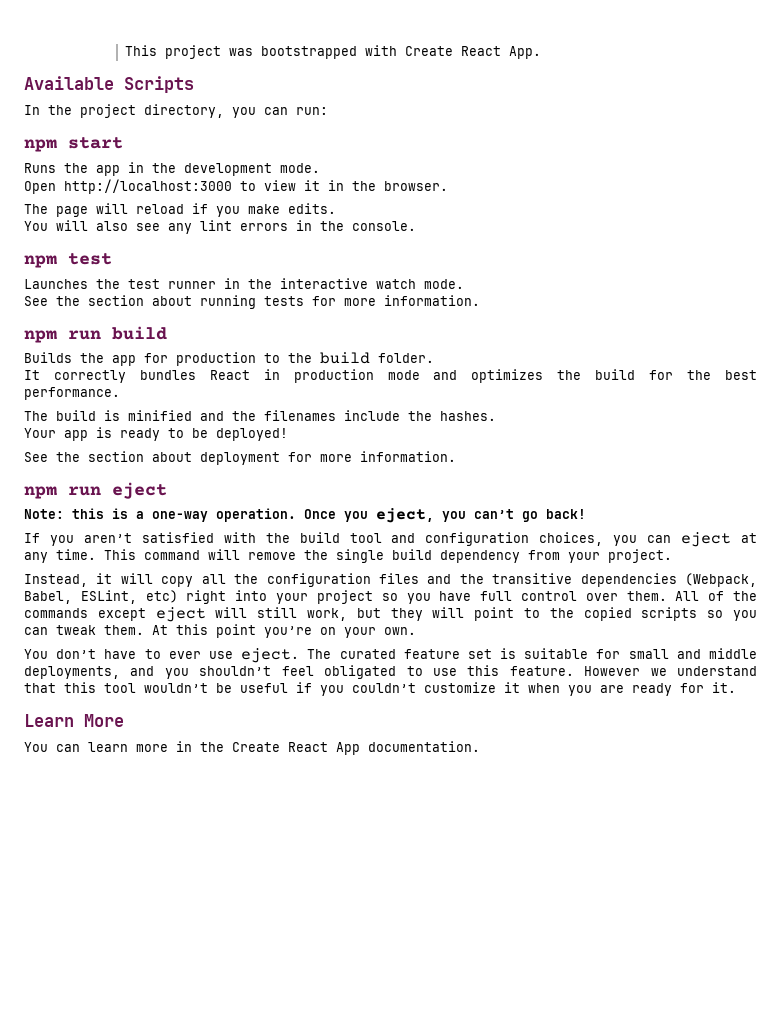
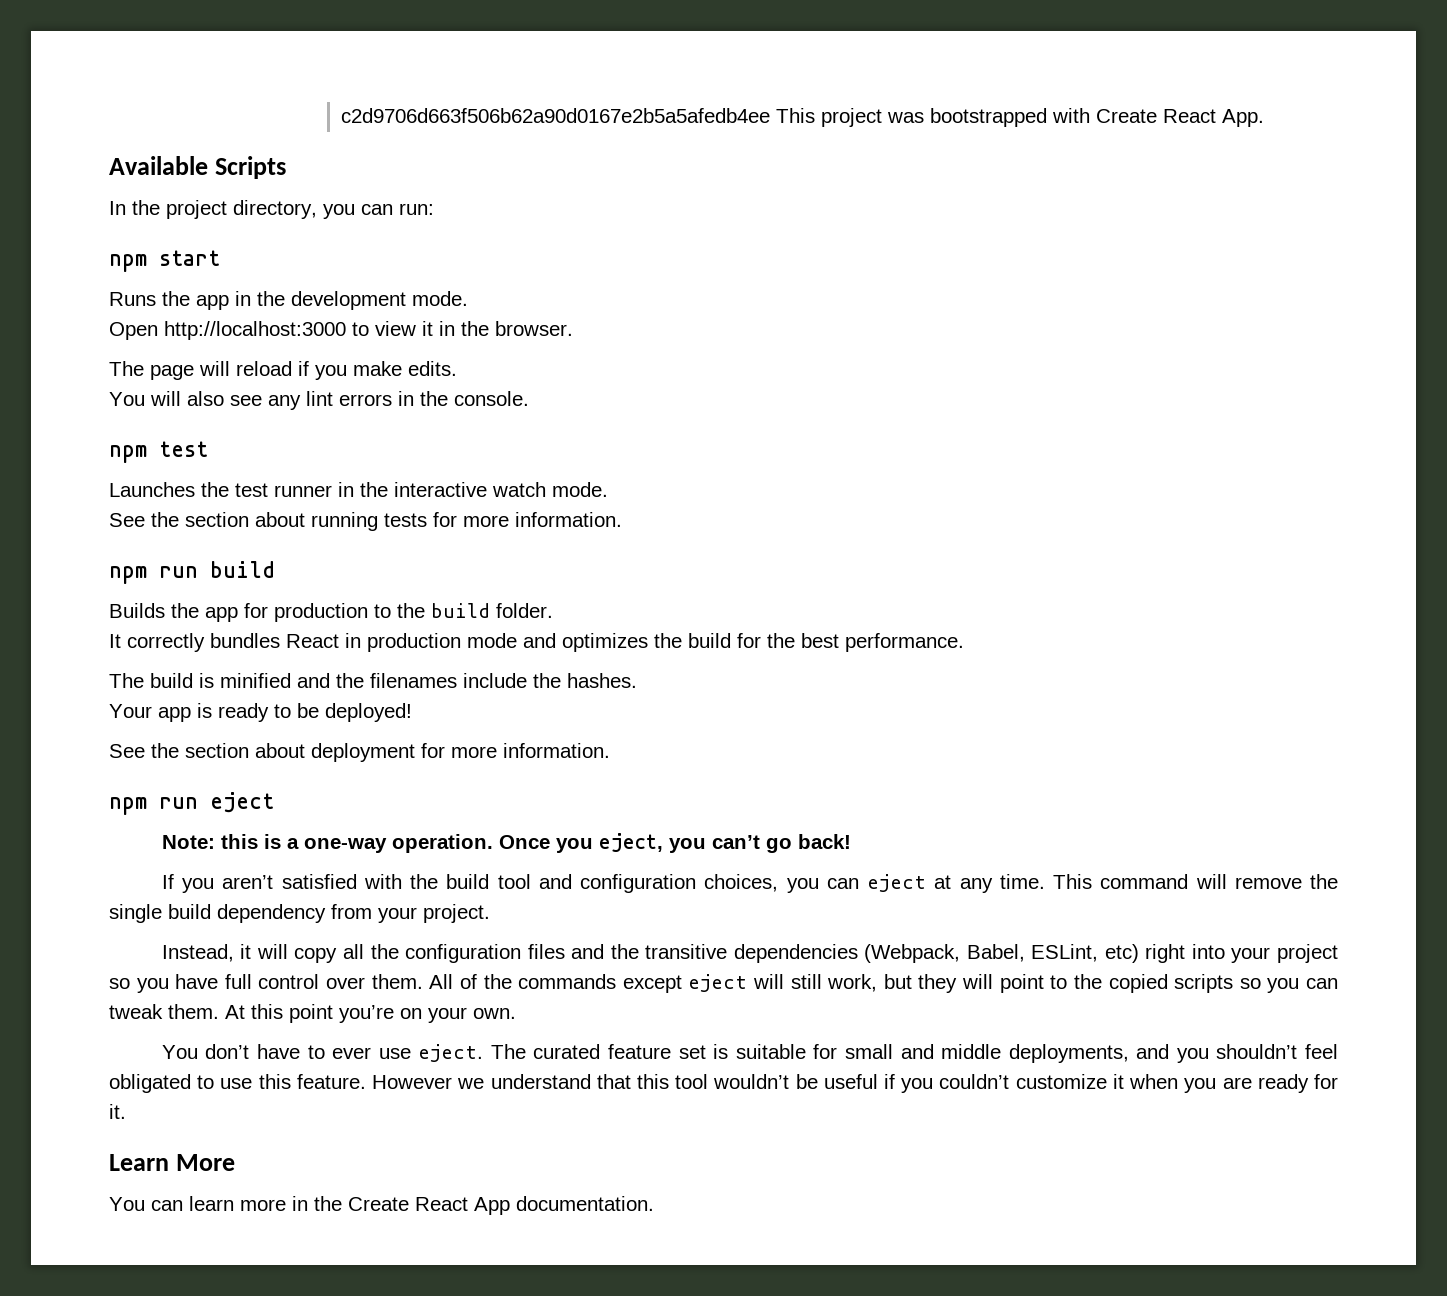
- This project was bootstrapped with Create React App.
+ c2d9706d663f506b62a90d0167e2b5a5afedb4ee This project was bootstrapped with Create React App.

